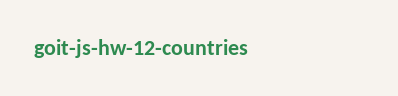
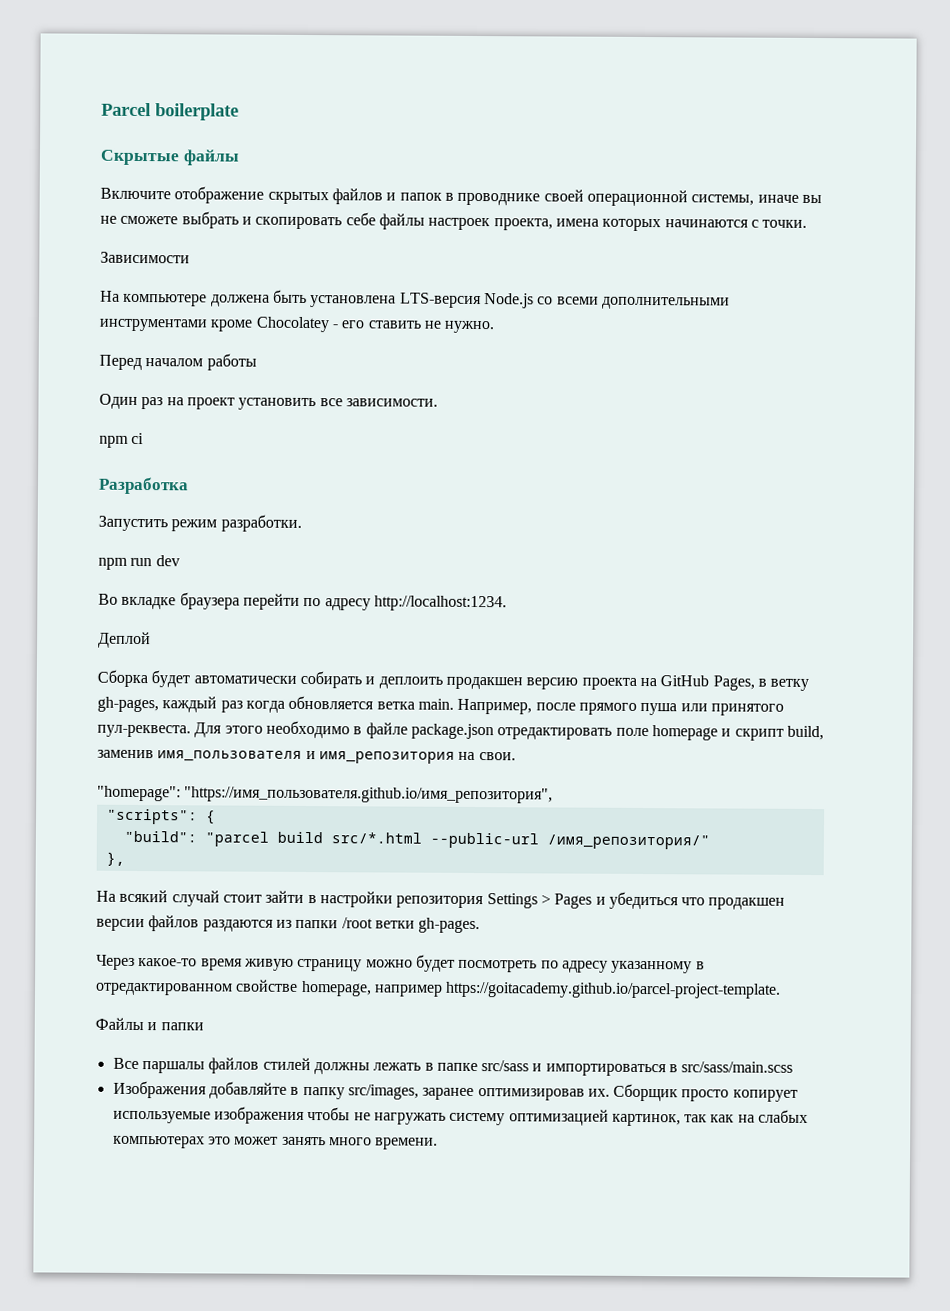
- goit-js-hw-12-countries
+ Parcel boilerplate
+ Скрытые файлы
+ Включите отображение скрытых файлов и папок в проводнике своей операционной системы, иначе вы не сможете выбрать и скопировать себе файлы настроек проекта, имена которых начинаются с точки.
+ Зависимости
+ На компьютере должена быть установлена LTS-версия Node.js со всеми дополнительными инструментами кроме Chocolatey - его ставить не нужно.
+ Перед началом работы
+ Один раз на проект установить все зависимости.
+ npm ci
+ Разработка
+ Запустить режим разработки.
+ npm run dev
+ Во вкладке браузера перейти по адресу http://localhost:1234.
+ Деплой
+ Сборка будет автоматически собирать и деплоить продакшен версию проекта на GitHub Pages, в ветку gh-pages, каждый раз когда обновляется ветка main. Например, после прямого пуша или принятого пул-реквеста. Для этого необходимо в файле package.json отредактировать поле homepage и скрипт build, заменив имя_пользователя и имя_репозитория на свои.
+ "homepage": "https://имя_пользователя.github.io/имя_репозитория",
+ "scripts": {
+ "build": "parcel build src/*.html --public-url /имя_репозитория/"
+ },
+ На всякий случай стоит зайти в настройки репозитория Settings > Pages и убедиться что продакшен версии файлов раздаются из папки /root ветки gh-pages.
+ Через какое-то время живую страницу можно будет посмотреть по адресу указанному в отредактированном свойстве homepage, например https://goitacademy.github.io/parcel-project-template.
+ Файлы и папки
+ Все паршалы файлов стилей должны лежать в папке src/sass и импортироваться в src/sass/main.scss
+ Изображения добавляйте в папку src/images, заранее оптимизировав их. Сборщик просто копирует используемые изображения чтобы не нагружать систему оптимизацией картинок, так как на слабых компьютерах это может занять много времени.

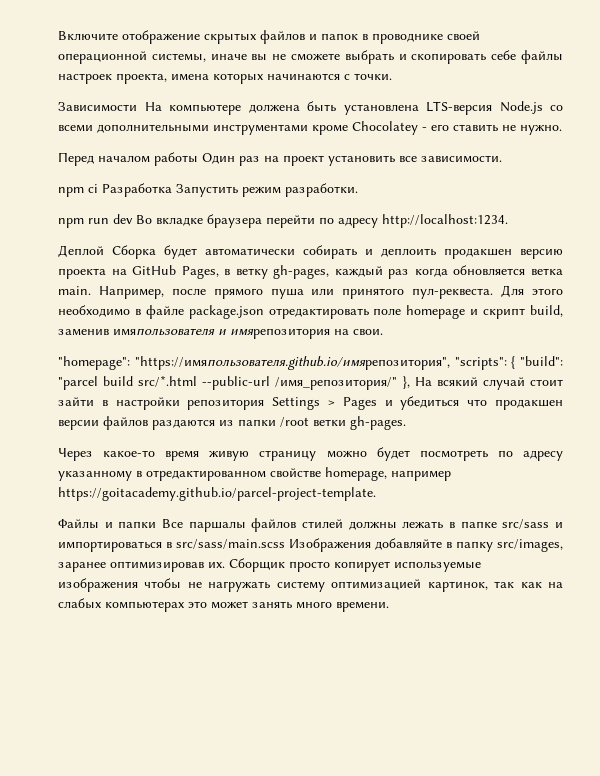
- Parcel boilerplate
- Скрытые файлы
- Зависимости
- На компьютере должена быть установлена LTS-версия Node.js со всеми дополнительными инструментами кроме Chocolatey - его ставить не нужно.
+ Зависимости На компьютере должена быть установлена LTS-версия Node.js со всеми дополнительными инструментами кроме Chocolatey - его ставить не нужно.
- Перед началом работы
- Один раз на проект установить все зависимости.
+ Перед началом работы Один раз на проект установить все зависимости.
- npm ci
- Разработка
- Запустить режим разработки.
+ npm ci Разработка Запустить режим разработки.
- npm run dev
- Во вкладке браузера перейти по адресу http://localhost:1234.
+ npm run dev Во вкладке браузера перейти по адресу http://localhost:1234.
- Деплой
- Сборка будет автоматически собирать и деплоить продакшен версию проекта на GitHub Pages, в ветку gh-pages, каждый раз когда обновляется ветка main.
+ Деплой Сборка будет автоматически собирать и деплоить продакшен версию проекта на GitHub Pages, в ветку gh-pages, каждый раз когда обновляется ветка main.
- Для этого необходимо в файле package.json отредактировать поле homepage и скрипт build, заменив имя_пользователя и имя_репозитория на свои.
+ Для этого необходимо в файле package.json отредактировать поле homepage и скрипт build, заменив имяпользователя и имярепозитория на свои.
- "homepage": "https://имя_пользователя.github.io/имя_репозитория",
- "scripts": {
- "build": "parcel build src/*.html --public-url /имя_репозитория/"
- },
- На всякий случай стоит зайти в настройки репозитория Settings > Pages и убедиться что продакшен версии файлов раздаются из папки /root ветки gh-pages.
+ "homepage": "https://имяпользователя.github.io/имярепозитория", "scripts": { "build": "parcel build src/*.html --public-url /имя_репозитория/" }, На всякий случай стоит зайти в настройки репозитория Settings > Pages и убедиться что продакшен версии файлов раздаются из папки /root ветки gh-pages.
- Файлы и папки
- Все паршалы файлов стилей должны лежать в папке src/sass и импортироваться в src/sass/main.scss
- Изображения добавляйте в папку src/images, заранее оптимизировав их.
+ Файлы и папки Все паршалы файлов стилей должны лежать в папке src/sass и импортироваться в src/sass/main.scss Изображения добавляйте в папку src/images, заранее оптимизировав их.

